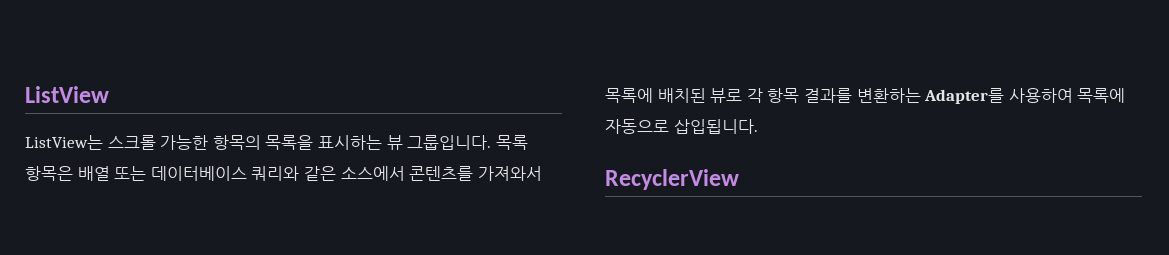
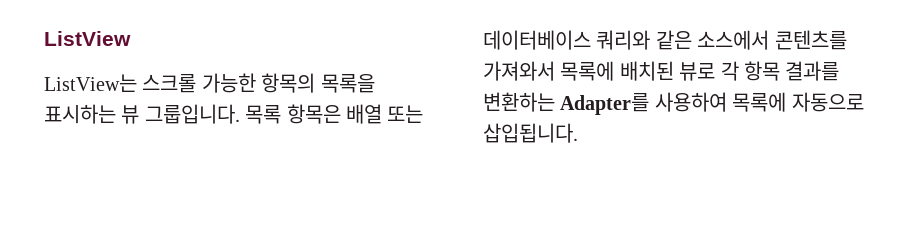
- RecyclerView

